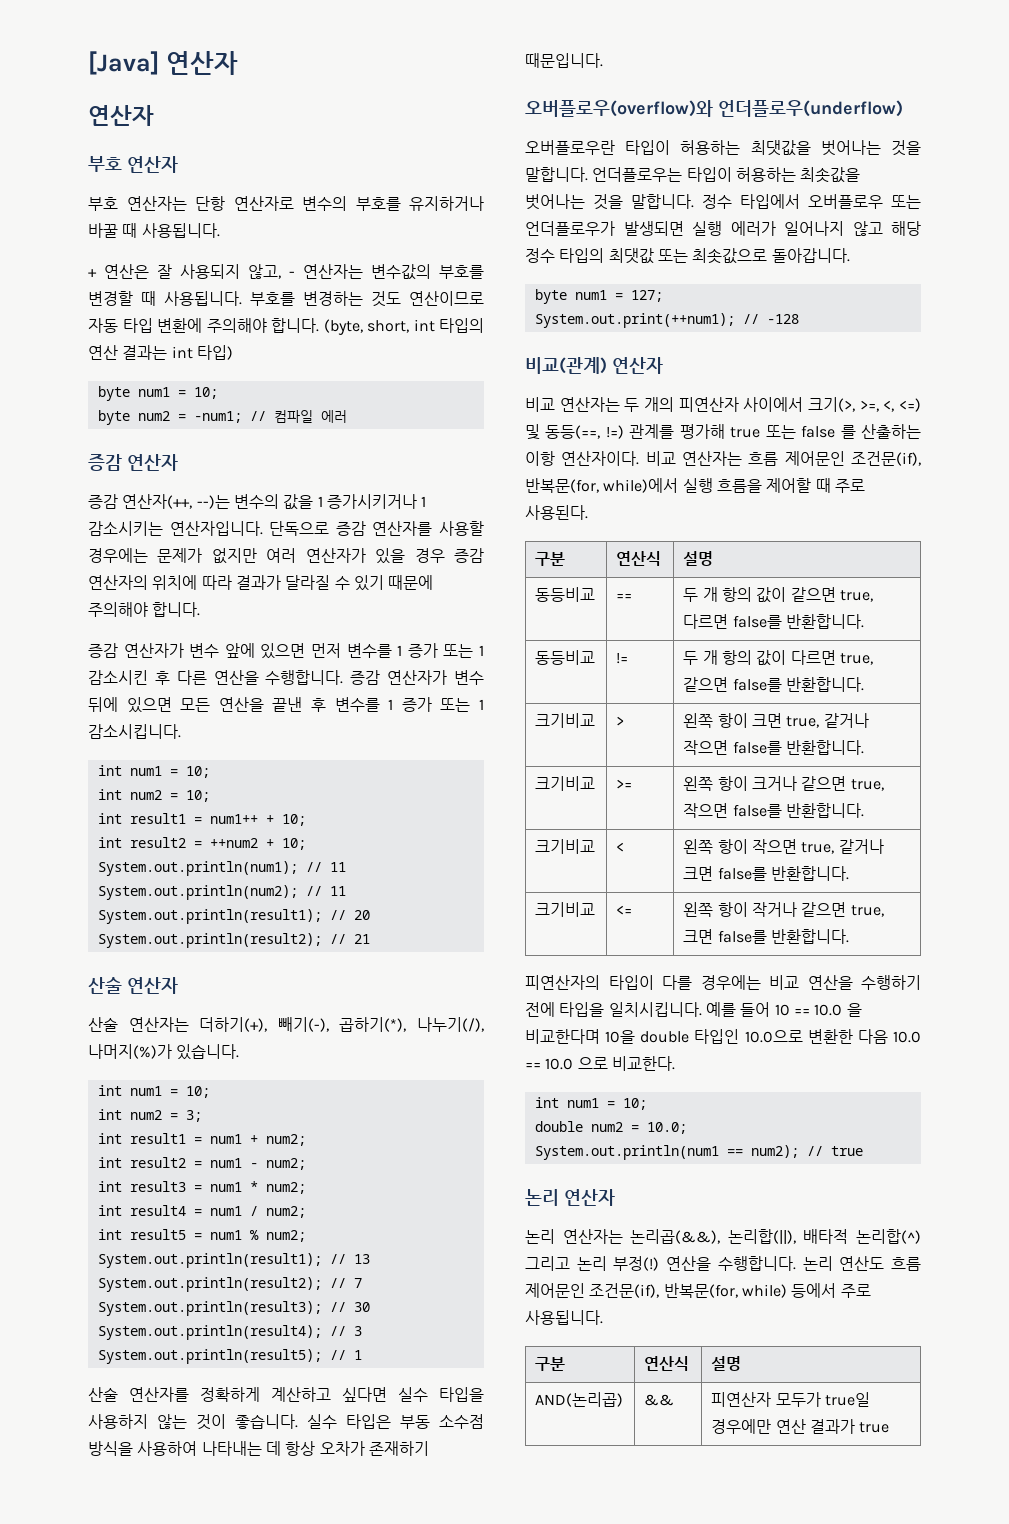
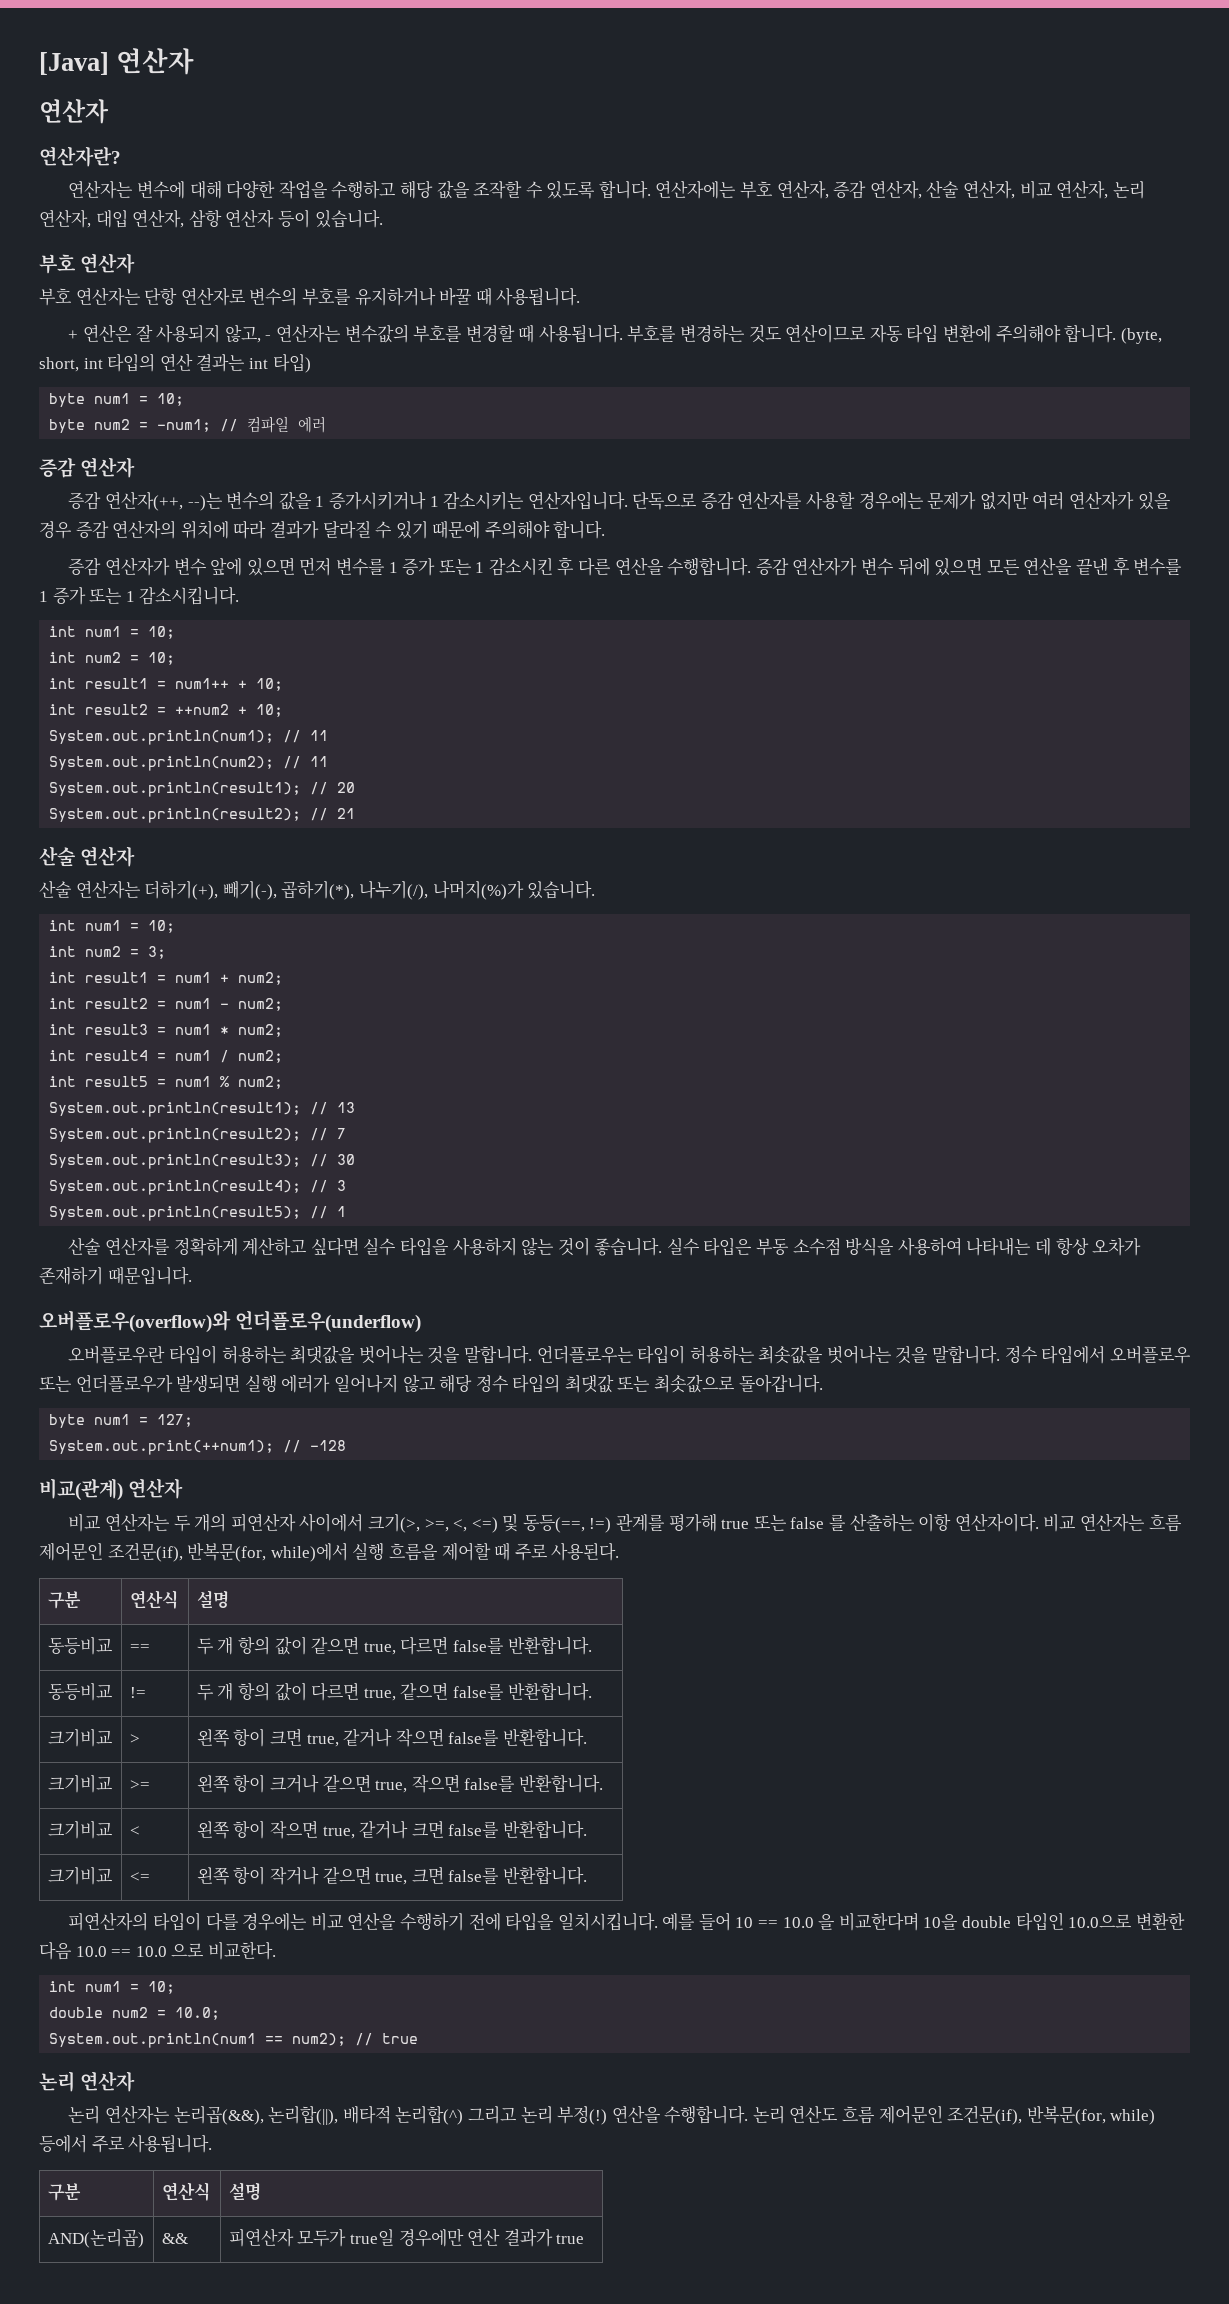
+ 연산자란?
+ 연산자는 변수에 대해 다양한 작업을 수행하고 해당 값을 조작할 수 있도록 합니다. 연산자에는 부호 연산자, 증감 연산자, 산술 연산자, 비교 연산자, 논리 연산자, 대입 연산자, 삼항 연산자 등이 있습니다.

